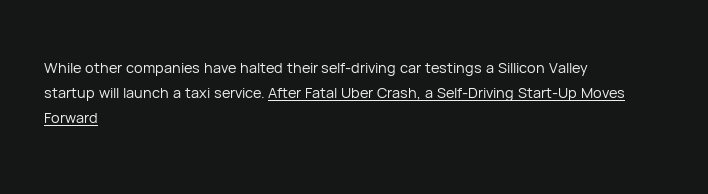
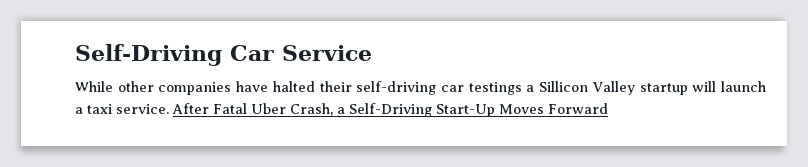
+ Self-Driving Car Service

